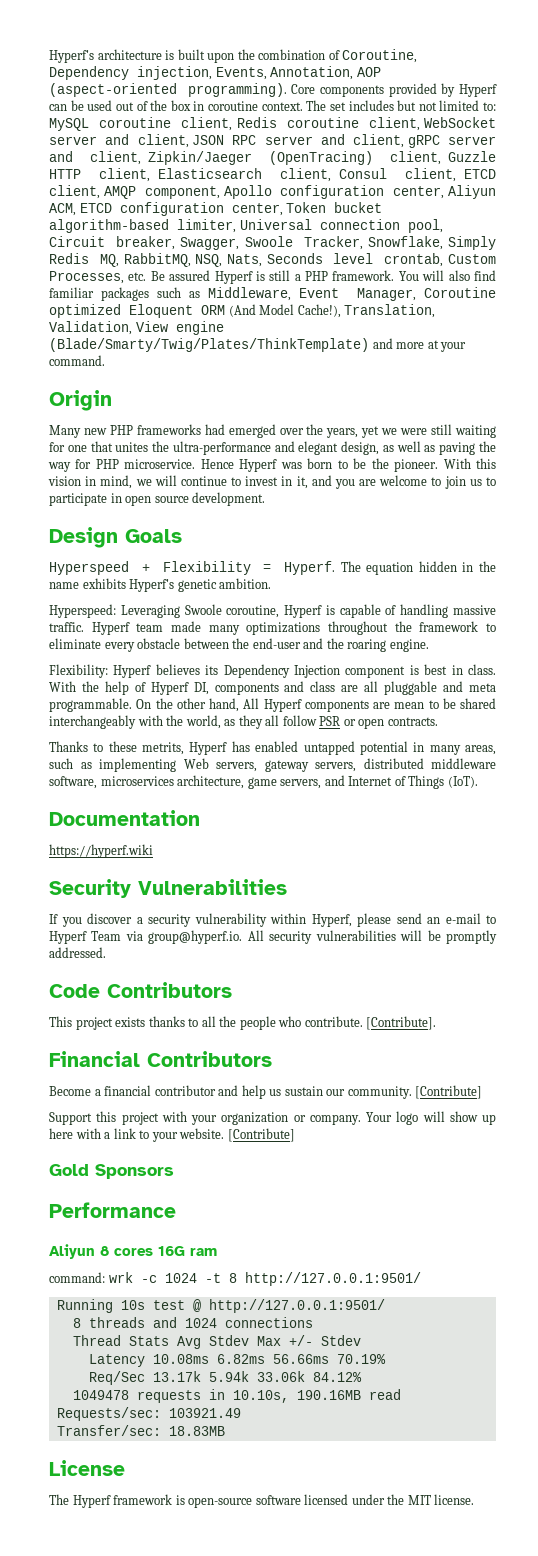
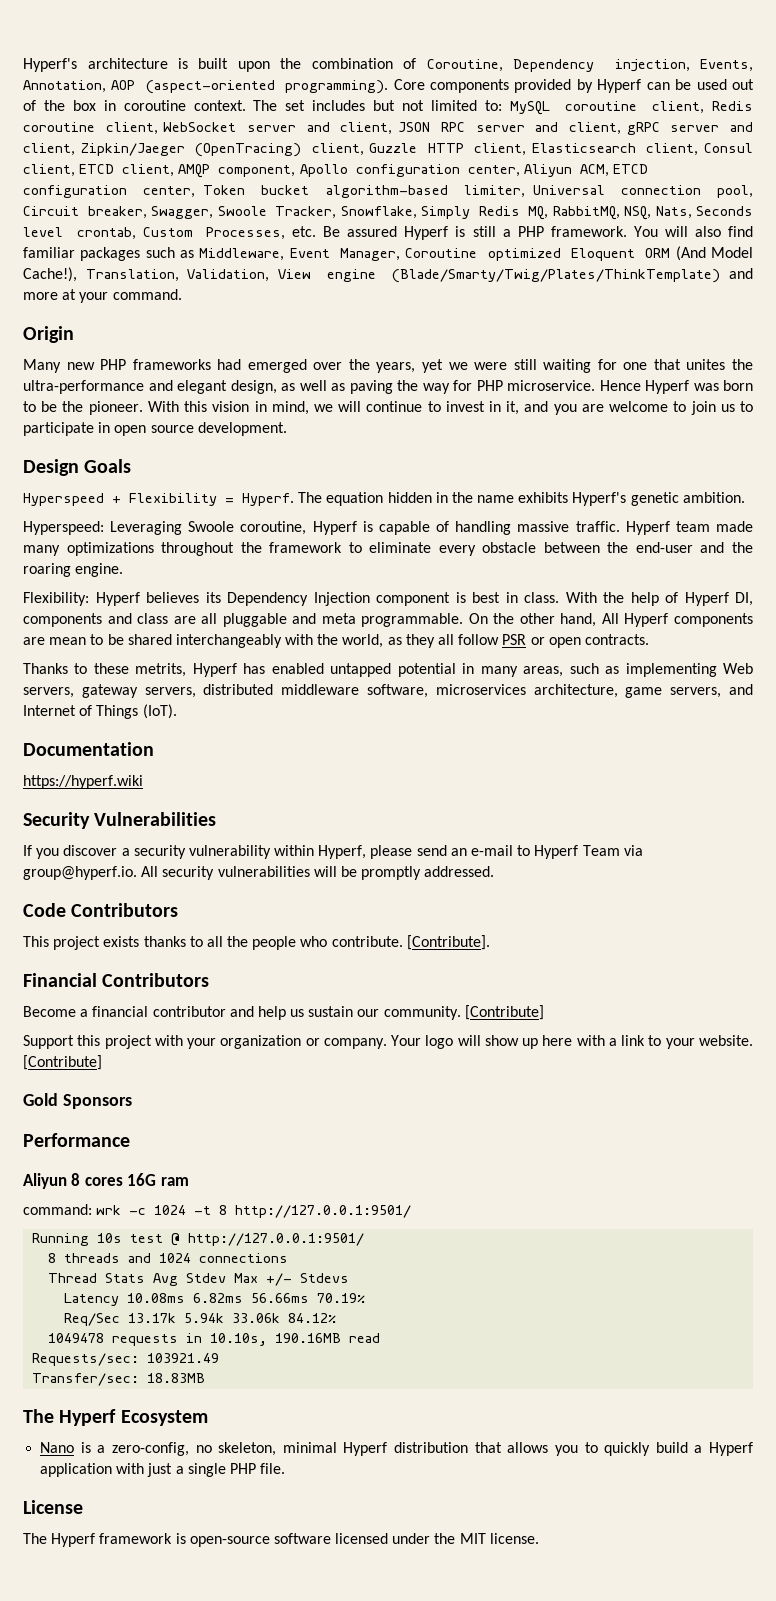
- Thread Stats Avg Stdev Max +/- Stdev
+ Thread Stats Avg Stdev Max +/- Stdevs
+ The Hyperf Ecosystem
+ Nano is a zero-config, no skeleton, minimal Hyperf distribution that allows you to quickly build a Hyperf application with just a single PHP file.

